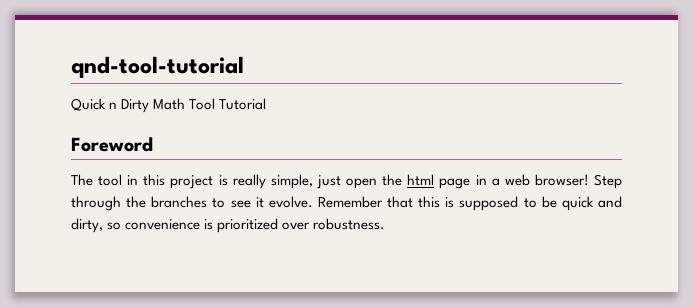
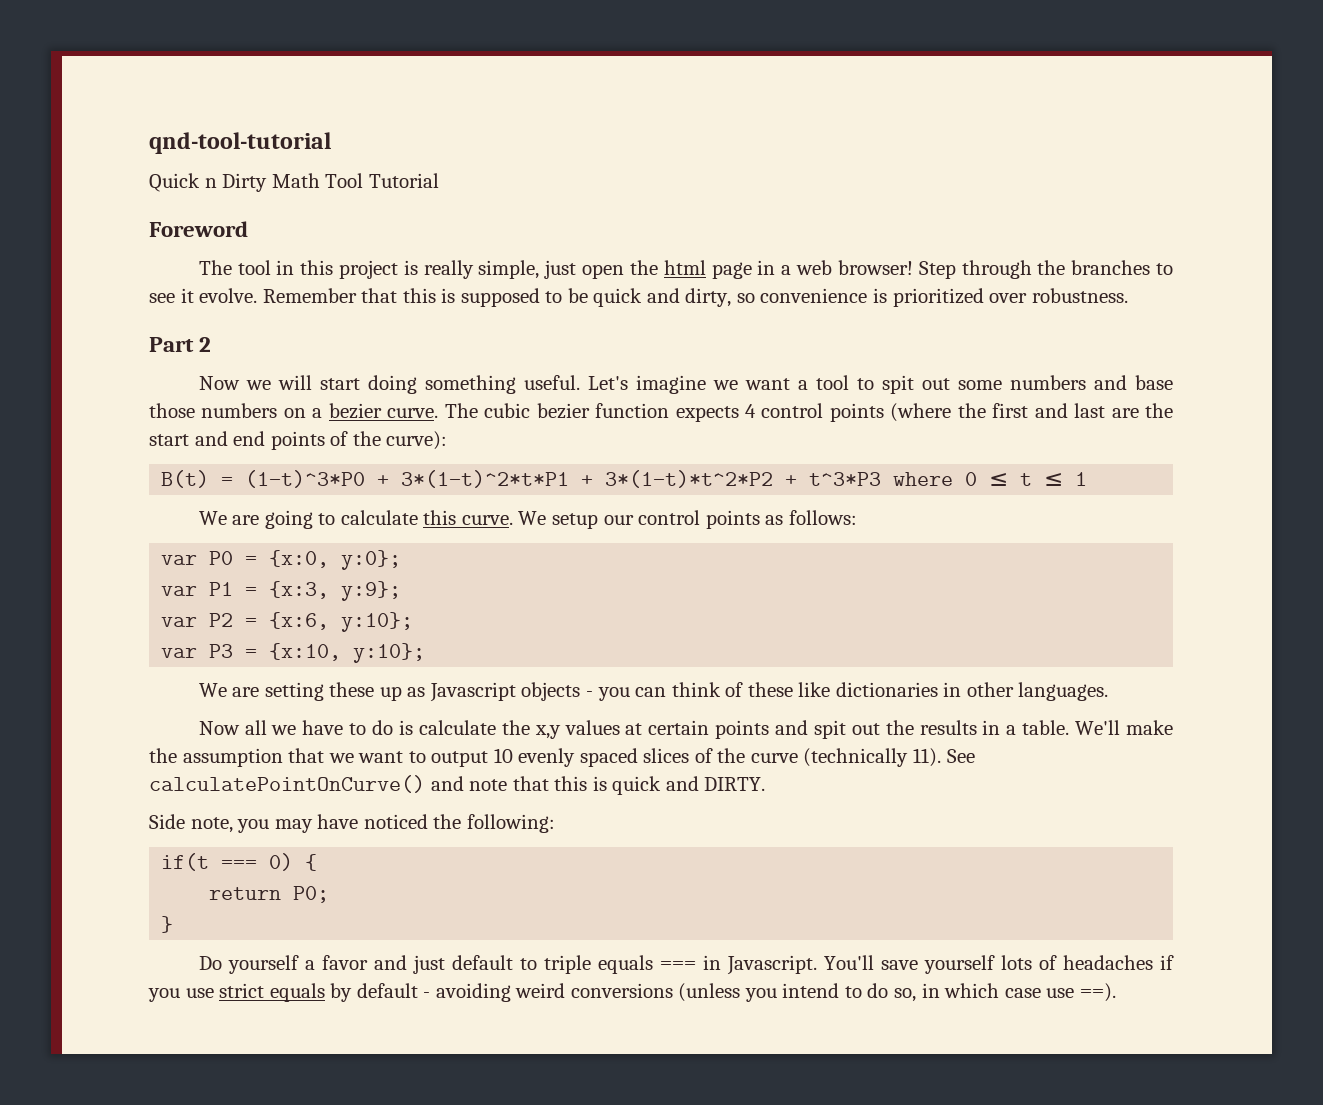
+ Part 2
+ Now we will start doing something useful. Let's imagine we want a tool to spit out some numbers and base those numbers on a bezier curve. The cubic bezier function expects 4 control points (where the first and last are the start and end points of the curve):
+ B(t) = (1−t)^3*P0 + 3*(1−t)^2*t*P1 + 3*(1−t)*t^2*P2 + t^3*P3 where 0 ≤ t ≤ 1
+ We are going to calculate this curve. We setup our control points as follows:
+ var P0 = {x:0, y:0};
+ var P1 = {x:3, y:9};
+ var P2 = {x:6, y:10};
+ var P3 = {x:10, y:10};
+ We are setting these up as Javascript objects - you can think of these like dictionaries in other languages.
+ Now all we have to do is calculate the x,y values at certain points and spit out the results in a table. We'll make the assumption that we want to output 10 evenly spaced slices of the curve (technically 11). See calculatePointOnCurve() and note that this is quick and DIRTY.
+ Side note, you may have noticed the following:
+ if(t === 0) {
+ return P0;
+ }
+ Do yourself a favor and just default to triple equals === in Javascript. You'll save yourself lots of headaches if you use strict equals by default - avoiding weird conversions (unless you intend to do so, in which case use ==).

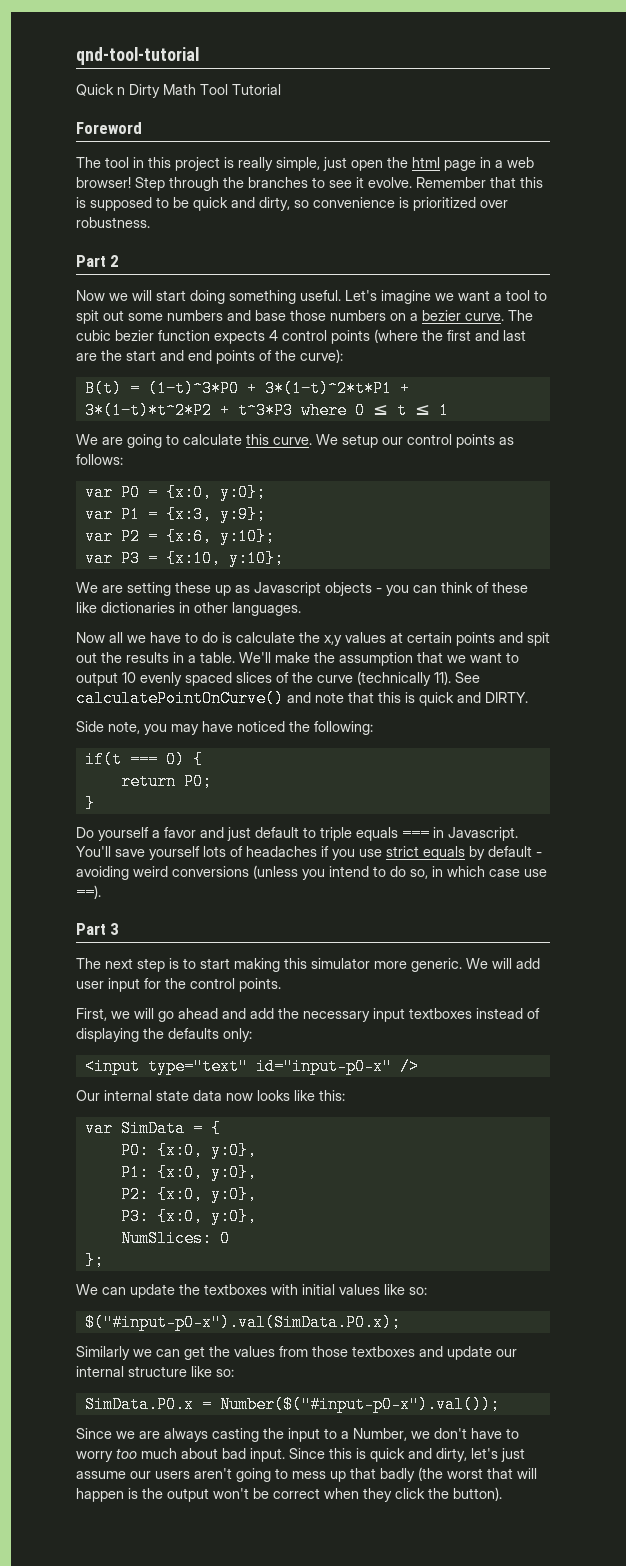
+ Part 3
+ The next step is to start making this simulator more generic. We will add user input for the control points.
+ First, we will go ahead and add the necessary input textboxes instead of displaying the defaults only:
+ <input type="text" id="input-p0-x" />
+ Our internal state data now looks like this:
+ var SimData = {
+ P0: {x:0, y:0},
+ P1: {x:0, y:0},
+ P2: {x:0, y:0},
+ P3: {x:0, y:0},
+ NumSlices: 0
+ };
+ We can update the textboxes with initial values like so:
+ $("#input-p0-x").val(SimData.P0.x);
+ Similarly we can get the values from those textboxes and update our internal structure like so:
+ SimData.P0.x = Number($("#input-p0-x").val());
+ Since we are always casting the input to a Number, we don't have to worry too much about bad input. Since this is quick and dirty, let's just assume our users aren't going to mess up that badly (the worst that will happen is the output won't be correct when they click the button).

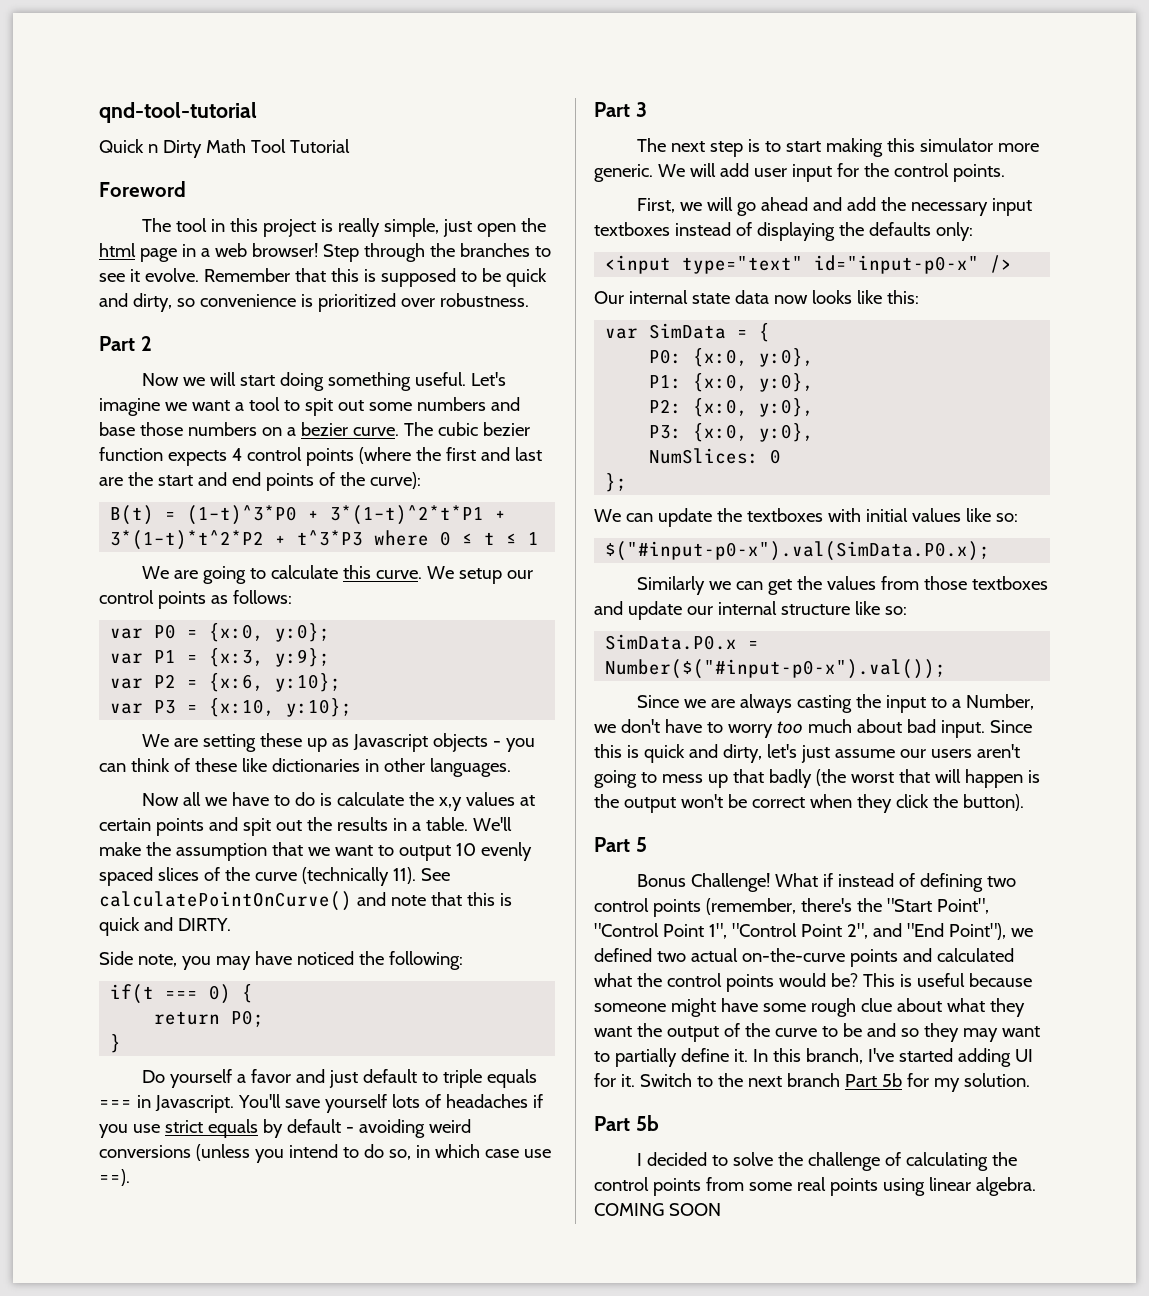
+ Part 5
+ Bonus Challenge! What if instead of defining two control points (remember, there's the "Start Point", "Control Point 1", "Control Point 2", and "End Point"), we defined two actual on-the-curve points and calculated what the control points would be? This is useful because someone might have some rough clue about what they want the output of the curve to be and so they may want to partially define it. In this branch, I've started adding UI for it. Switch to the next branch Part 5b for my solution.
+ Part 5b
+ I decided to solve the challenge of calculating the control points from some real points using linear algebra. COMING SOON

